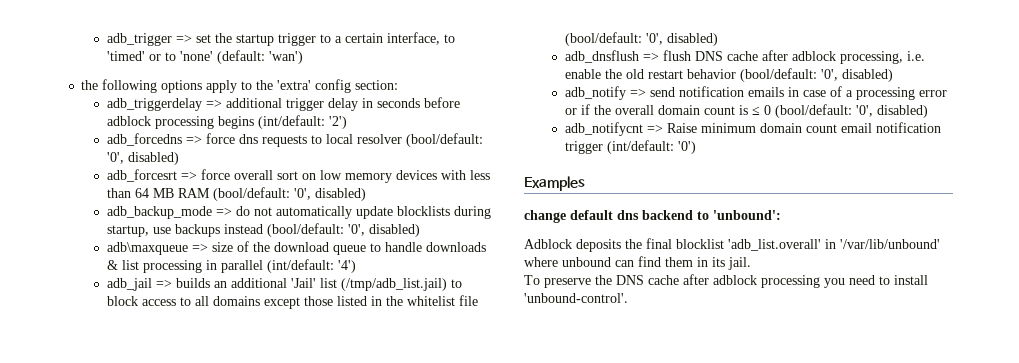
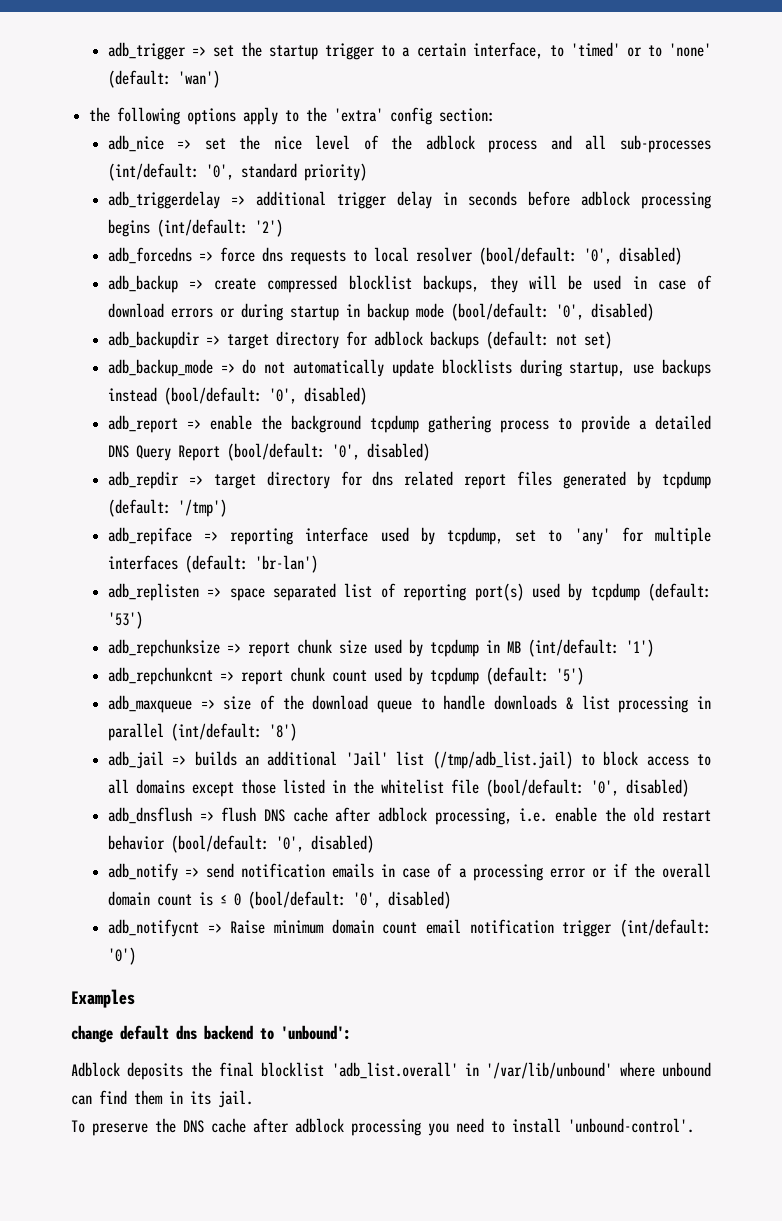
+ adb_nice => set the nice level of the adblock process and all sub-processes (int/default: '0', standard priority)
- adb_forcesrt => force overall sort on low memory devices with less than 64 MB RAM (bool/default: '0', disabled)
+ adb_backup => create compressed blocklist backups, they will be used in case of download errors or during startup in backup mode (bool/default: '0', disabled)
+ adb_backupdir => target directory for adblock backups (default: not set)
- adb\maxqueue => size of the download queue to handle downloads & list processing in parallel (int/default: '4')
+ adb_report => enable the background tcpdump gathering process to provide a detailed DNS Query Report (bool/default: '0', disabled)
+ adb_repdir => target directory for dns related report files generated by tcpdump (default: '/tmp')
+ adb_repiface => reporting interface used by tcpdump, set to 'any' for multiple interfaces (default: 'br-lan')
+ adb_replisten => space separated list of reporting port(s) used by tcpdump (default: '53')
+ adb_repchunksize => report chunk size used by tcpdump in MB (int/default: '1')
+ adb_repchunkcnt => report chunk count used by tcpdump (default: '5')
+ adb_maxqueue => size of the download queue to handle downloads & list processing in parallel (int/default: '8')

